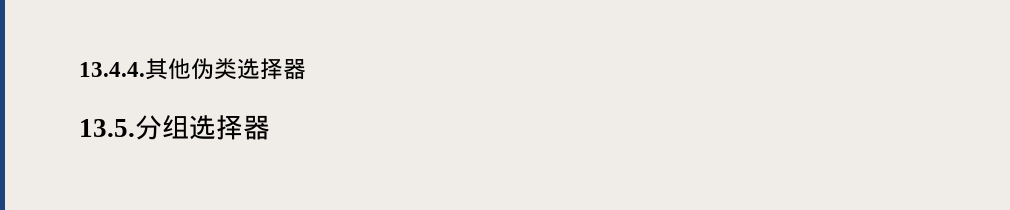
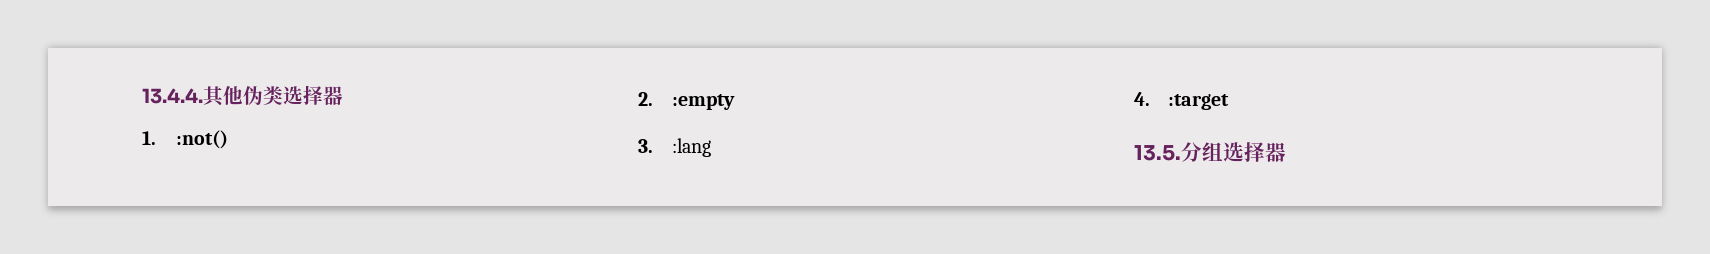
+ 1. :not()
+ 2. :empty
+ 3. :lang
+ 4. :target

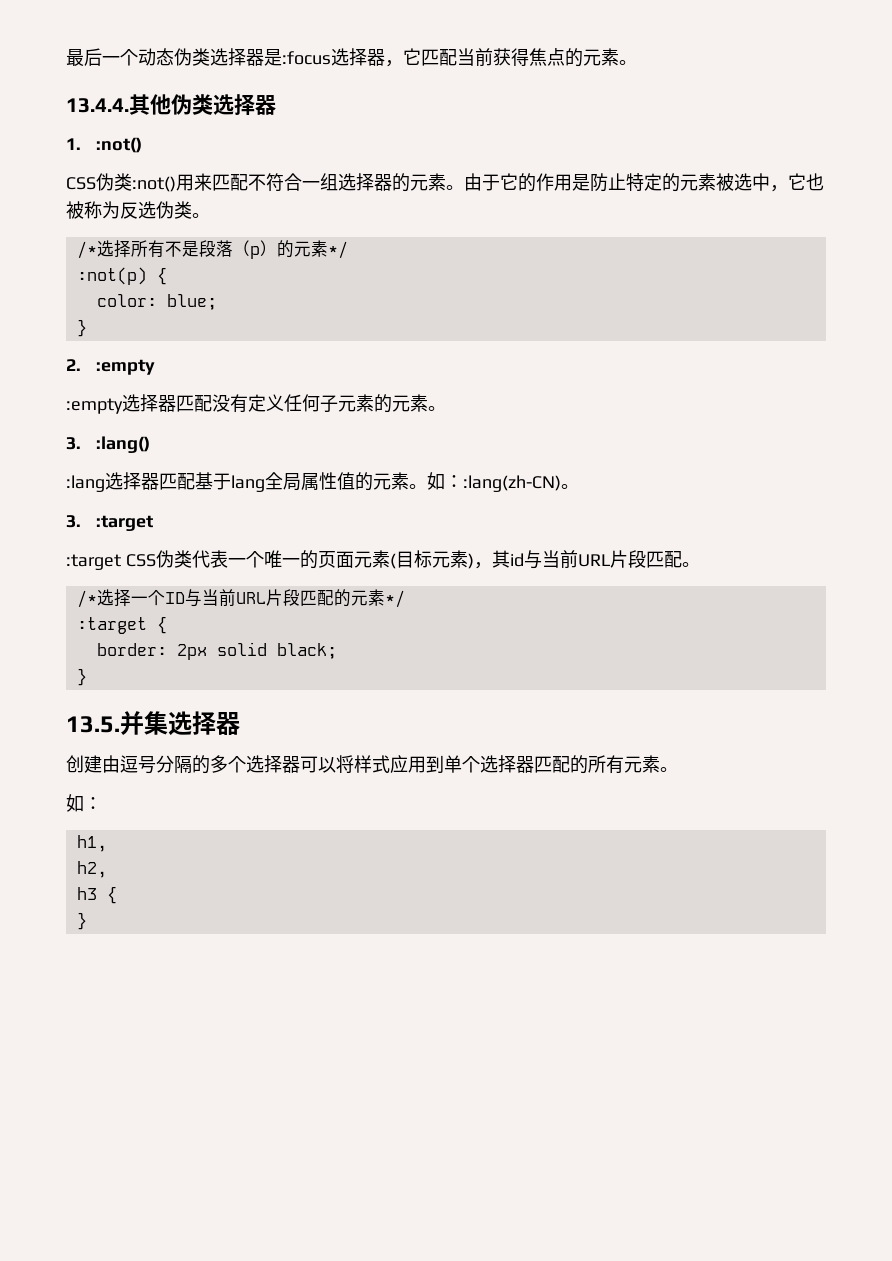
+ 最后一个动态伪类选择器是:focus选择器，它匹配当前获得焦点的元素。
+ CSS伪类:not()用来匹配不符合一组选择器的元素。由于它的作用是防止特定的元素被选中，它也被称为反选伪类。
+ /*选择所有不是段落（p）的元素*/
+ :not(p) {
+ color: blue;
+ }
  2. :empty
- 3. :lang
- 4. :target
+ :empty选择器匹配没有定义任何子元素的元素。
+ 3. :lang()
+ :lang选择器匹配基于lang全局属性值的元素。如：:lang(zh-CN)。
+ 3. :target
+ :target CSS伪类代表一个唯一的页面元素(目标元素)，其id与当前URL片段匹配。
+ /*选择一个ID与当前URL片段匹配的元素*/
+ :target {
+ border: 2px solid black;
+ }
- 13.5.分组选择器
+ 13.5.并集选择器
+ 创建由逗号分隔的多个选择器可以将样式应用到单个选择器匹配的所有元素。
+ 如：
+ h1,
+ h2,
+ h3 {
+ }

